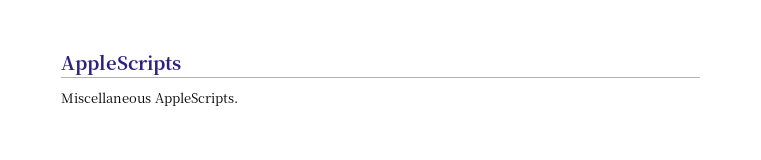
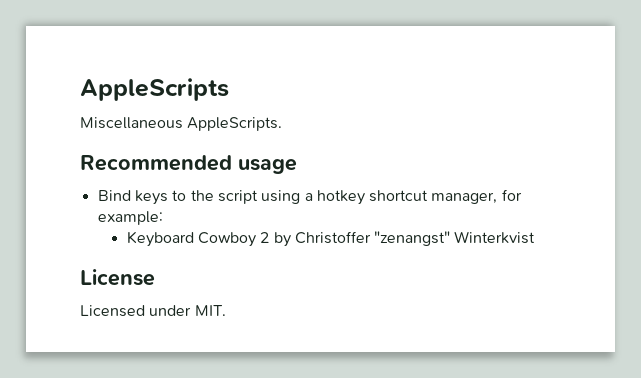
+ Recommended usage
+ Bind keys to the script using a hotkey shortcut manager, for example:
+ Keyboard Cowboy 2 by Christoffer "zenangst" Winterkvist
+ License
+ Licensed under MIT.

